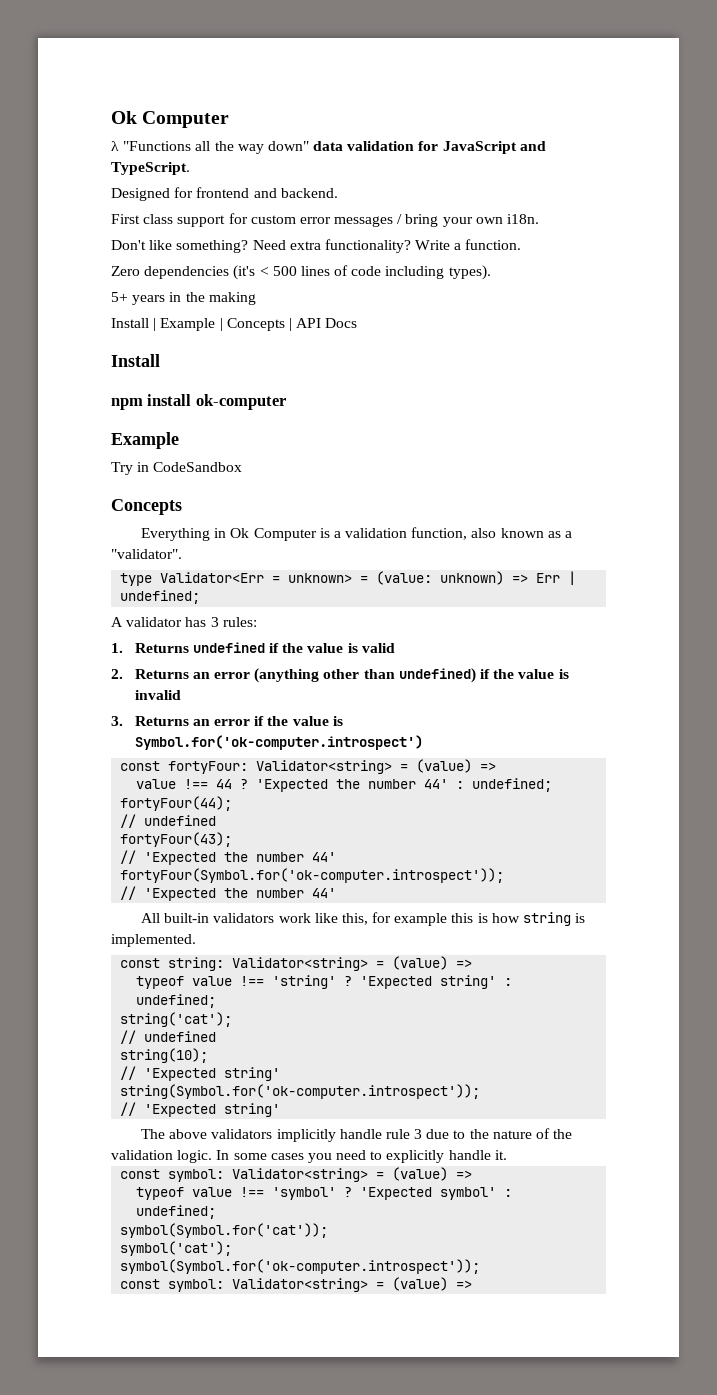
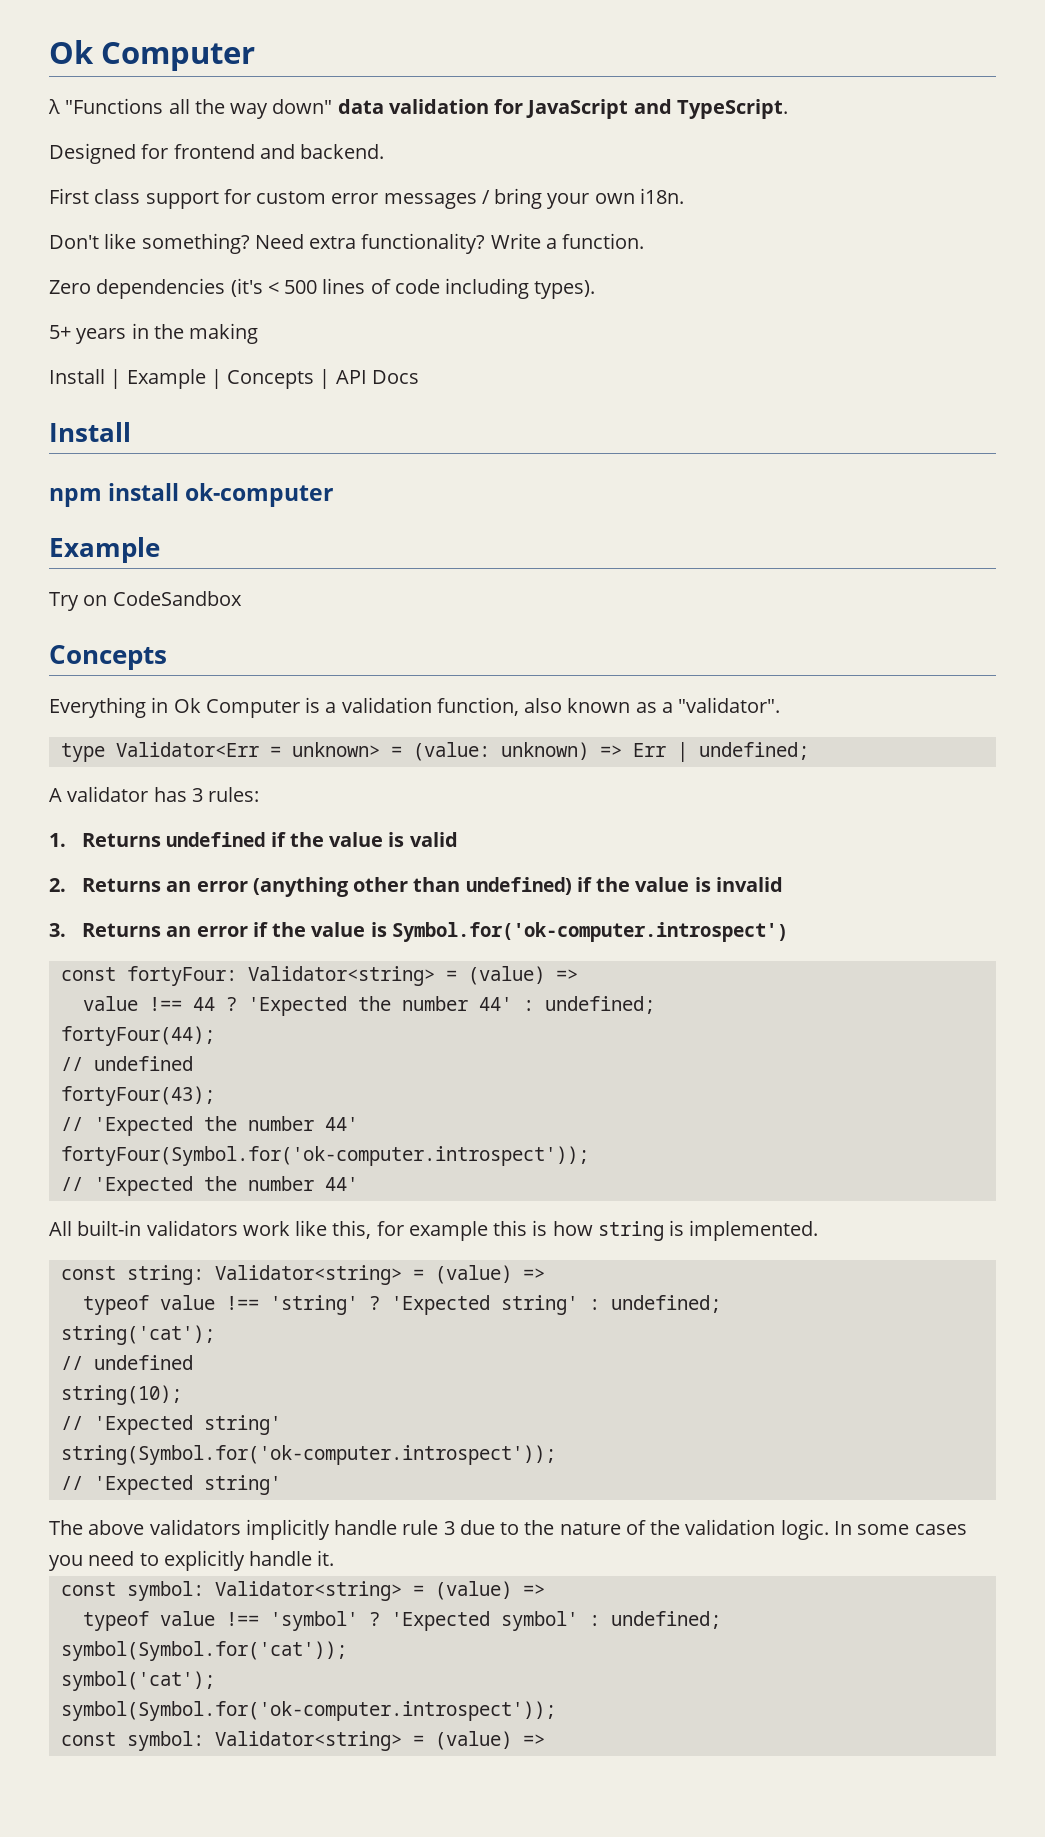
- Try in CodeSandbox
+ Try on CodeSandbox

